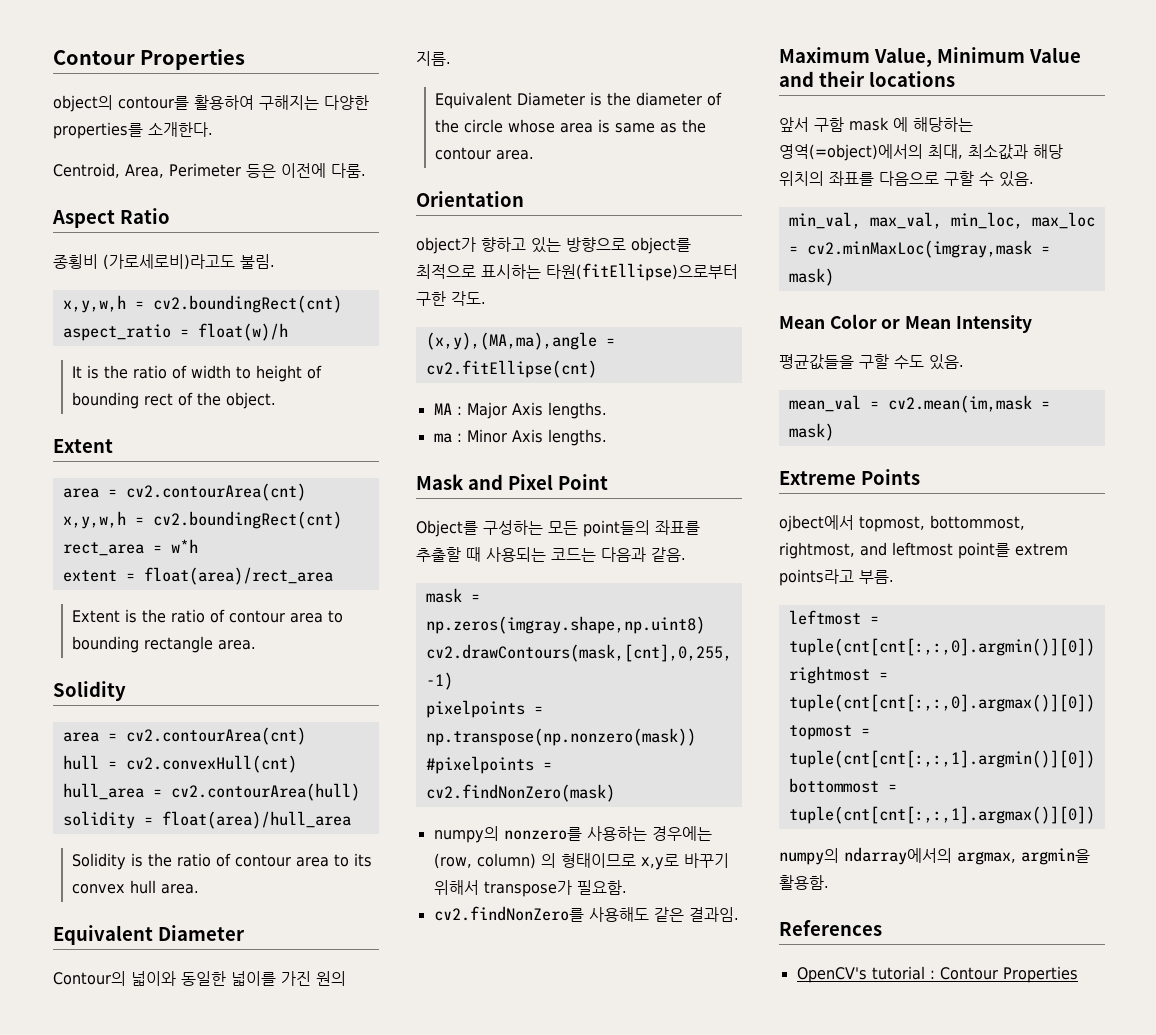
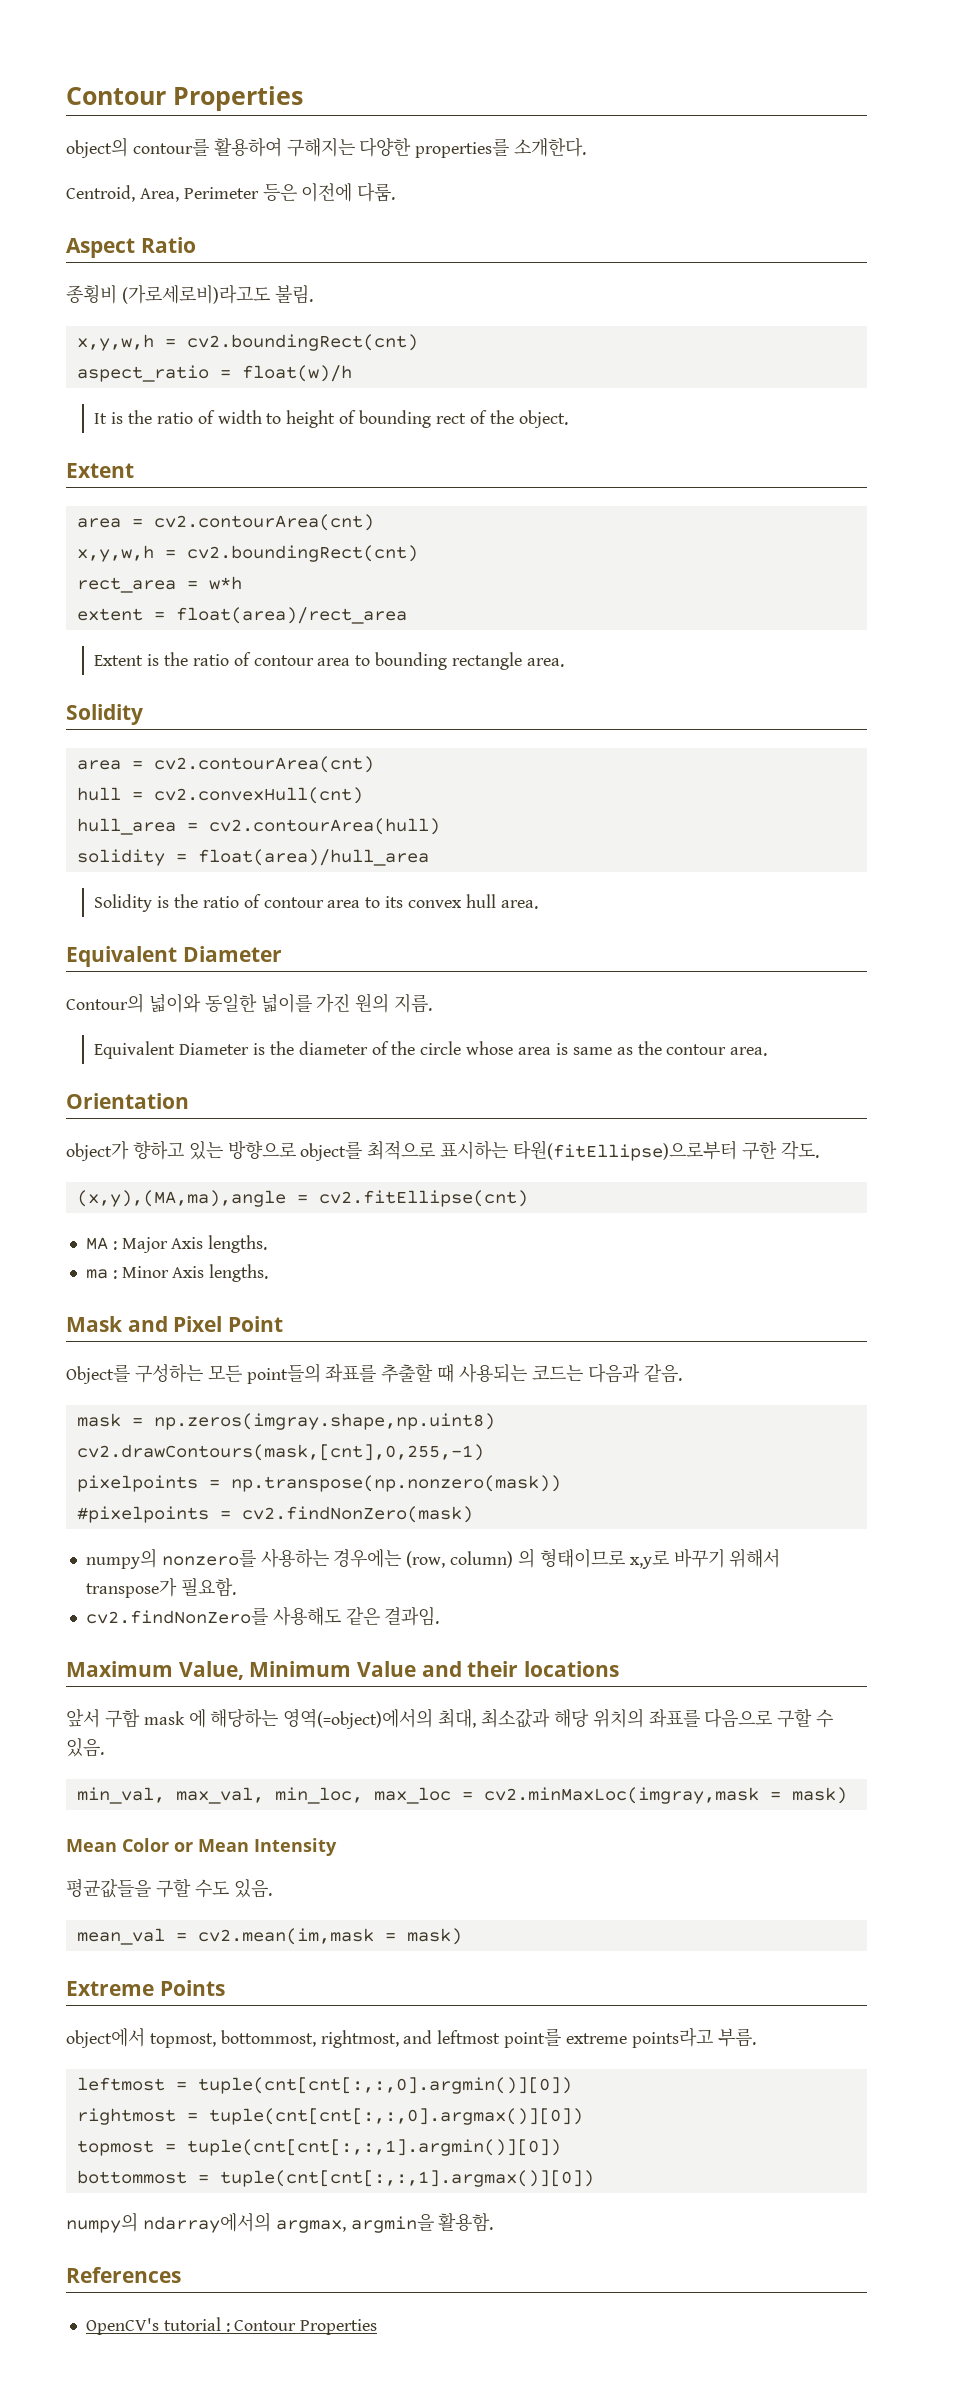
- ojbect에서 topmost, bottommost, rightmost, and leftmost point를 extrem points라고 부름.
+ object에서 topmost, bottommost, rightmost, and leftmost point를 extreme points라고 부름.

